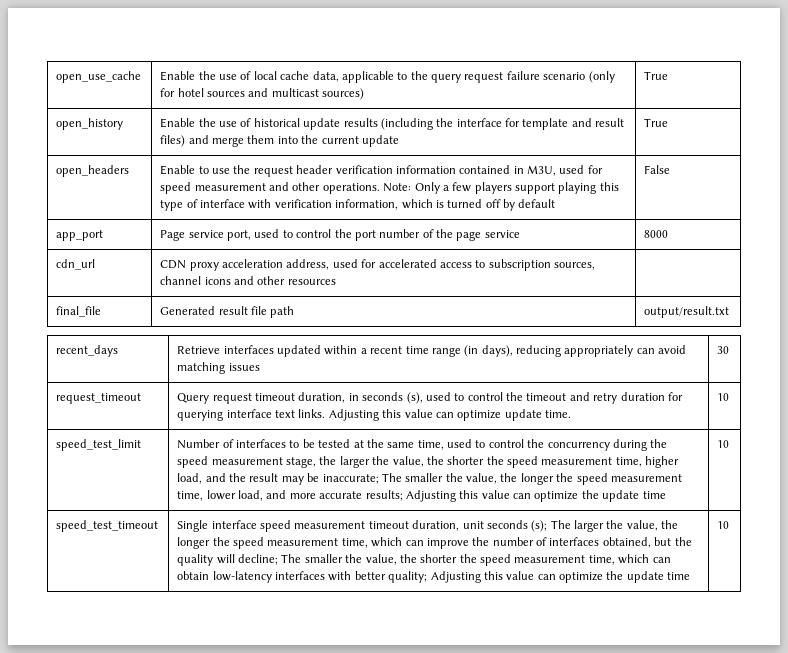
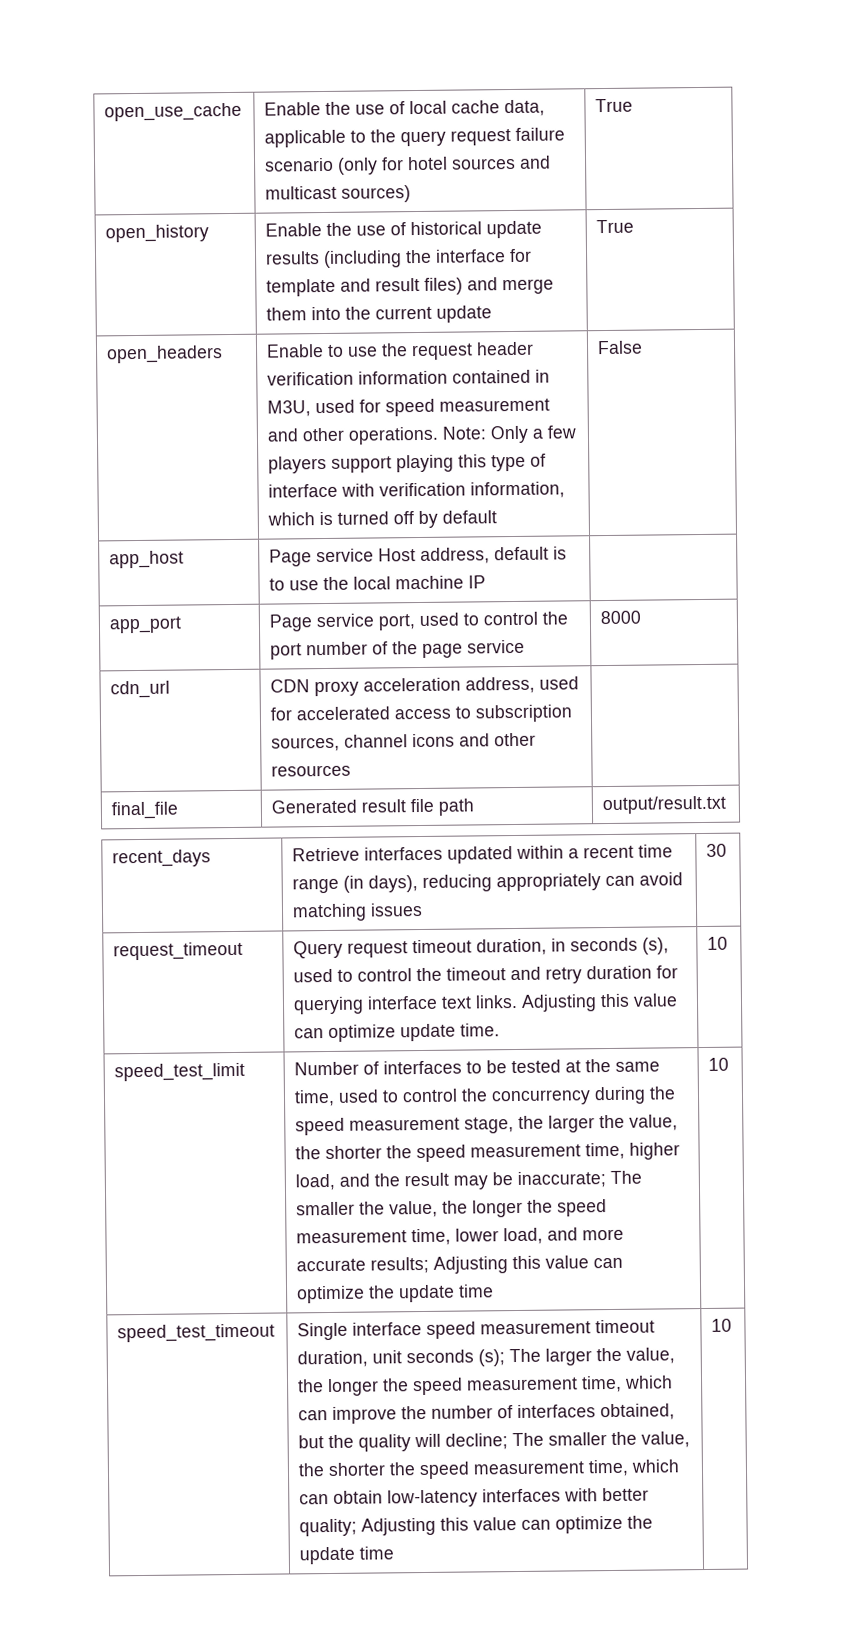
+ app_host | Page service Host address, default is to use the local machine IP |

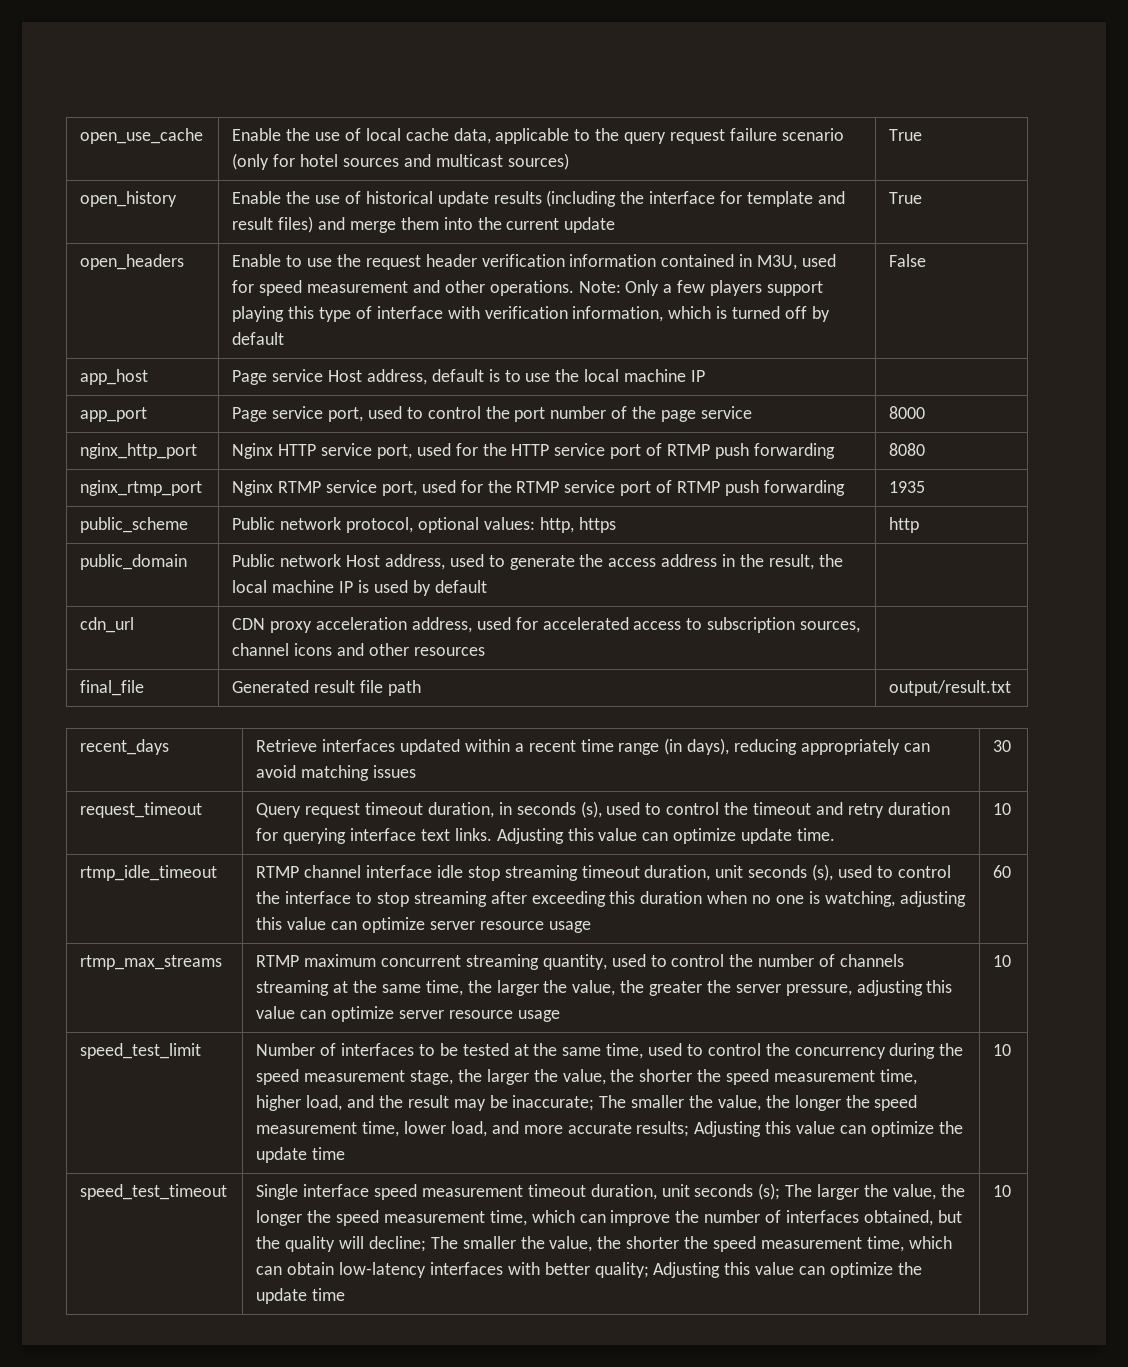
+ nginx_http_port | Nginx HTTP service port, used for the HTTP service port of RTMP push forwarding | 8080
+ nginx_rtmp_port | Nginx RTMP service port, used for the RTMP service port of RTMP push forwarding | 1935
+ public_scheme | Public network protocol, optional values: http, https | http
+ public_domain | Public network Host address, used to generate the access address in the result, the local machine IP is used by default |
+ rtmp_idle_timeout | RTMP channel interface idle stop streaming timeout duration, unit seconds (s), used to control the interface to stop streaming after exceeding this duration when no one is watching, adjusting this value can optimize server resource usage | 60
+ rtmp_max_streams | RTMP maximum concurrent streaming quantity, used to control the number of channels streaming at the same time, the larger the value, the greater the server pressure, adjusting this value can optimize server resource usage | 10

